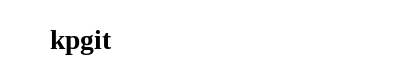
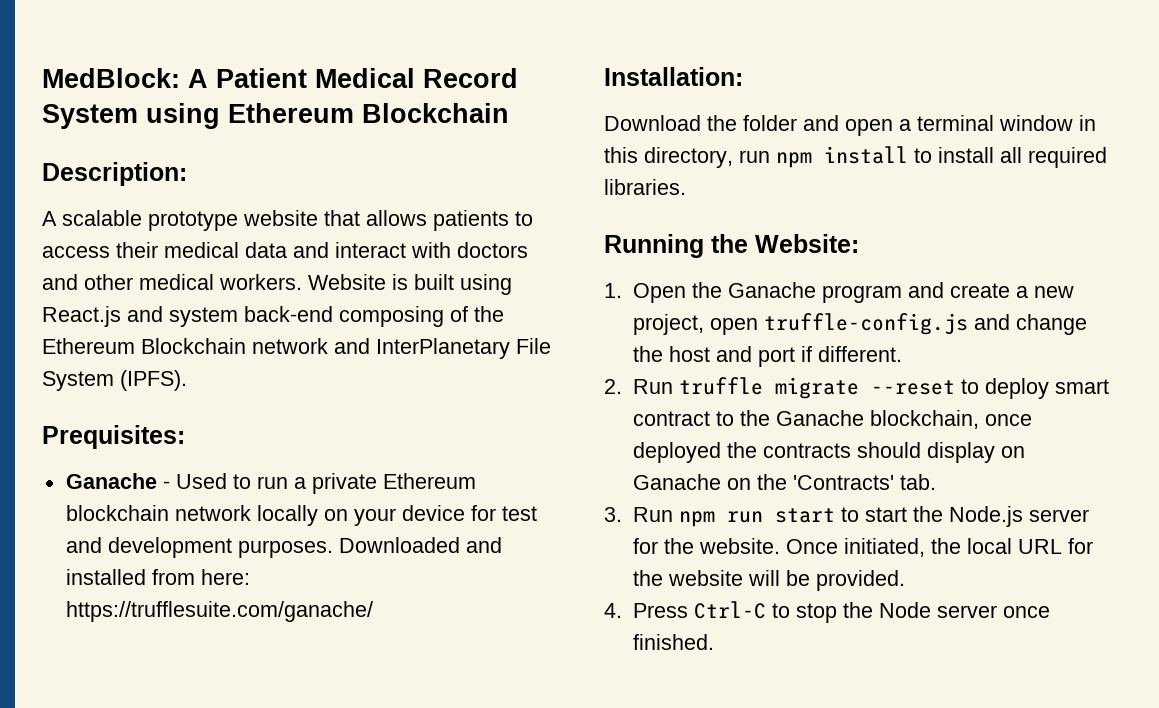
- kpgit
+ MedBlock: A Patient Medical Record System using Ethereum Blockchain
+ Description:
+ A scalable prototype website that allows patients to access their medical data and interact with doctors and other medical workers. Website is built using React.js and system back-end composing of the Ethereum Blockchain network and InterPlanetary File System (IPFS).
+ Prequisites:
+ Ganache - Used to run a private Ethereum blockchain network locally on your device for test and development purposes. Downloaded and installed from here: https://trufflesuite.com/ganache/
+ Installation:
+ Download the folder and open a terminal window in this directory, run npm install to install all required libraries.
+ Running the Website:
+ 1. Open the Ganache program and create a new project, open truffle-config.js and change the host and port if different.
+ 2. Run truffle migrate --reset to deploy smart contract to the Ganache blockchain, once deployed the contracts should display on Ganache on the 'Contracts' tab.
+ 3. Run npm run start to start the Node.js server for the website. Once initiated, the local URL for the website will be provided.
+ 4. Press Ctrl-C to stop the Node server once finished.

